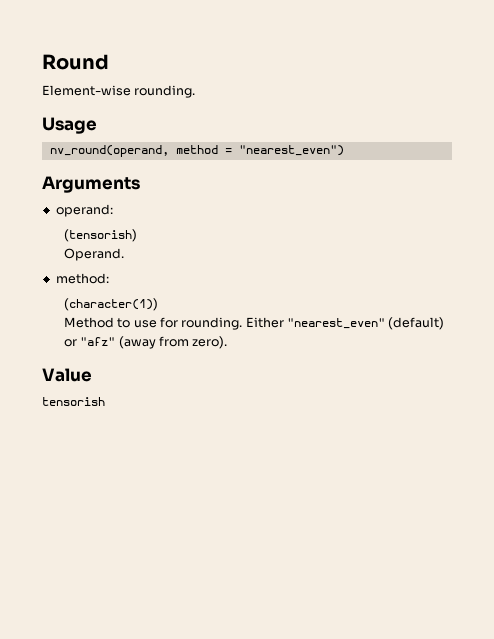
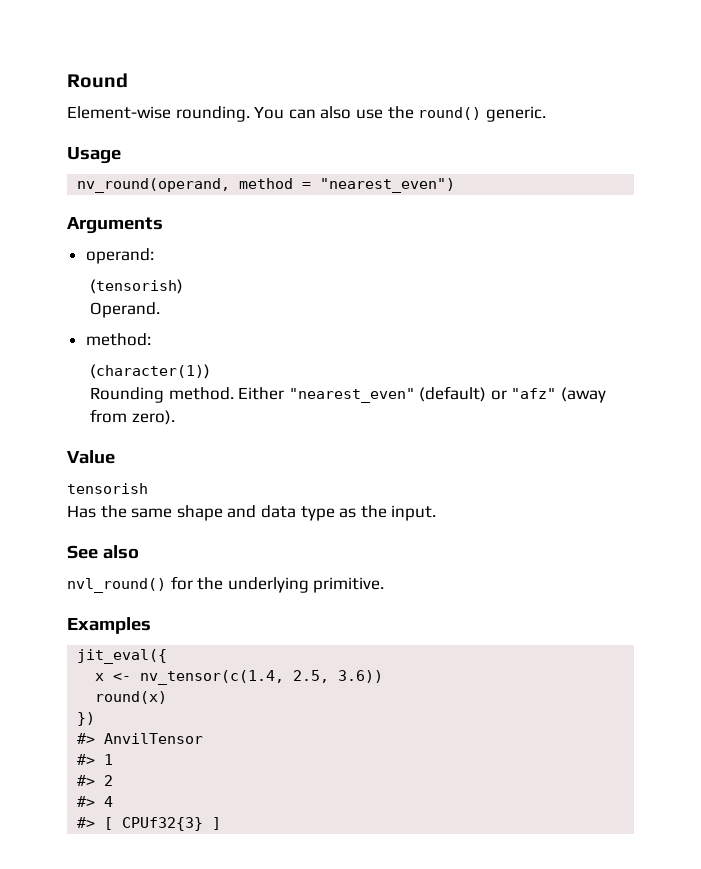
+ You can also use the round() generic.
- Method to use for rounding.
+ Rounding method.
+ Has the same shape and data type as the input.
+ See also
+ nvl_round() for the underlying primitive.
+ Examples
+ jit_eval({
+ x <- nv_tensor(c(1.4, 2.5, 3.6))
+ round(x)
+ })
+ #> AnvilTensor
+ #> 1
+ #> 2
+ #> 4
+ #> [ CPUf32{3} ]

